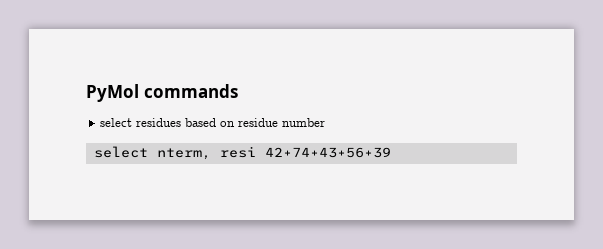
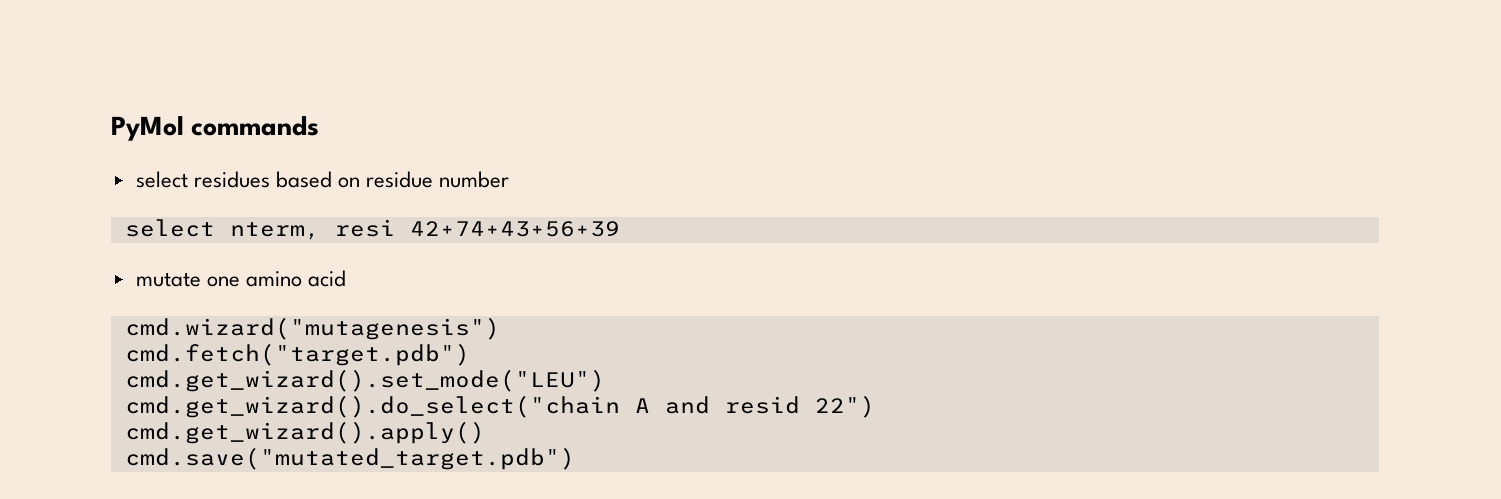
+ mutate one amino acid
+ cmd.wizard("mutagenesis")
+ cmd.fetch("target.pdb")
+ cmd.get_wizard().set_mode("LEU")
+ cmd.get_wizard().do_select("chain A and resid 22")
+ cmd.get_wizard().apply()
+ cmd.save("mutated_target.pdb")

